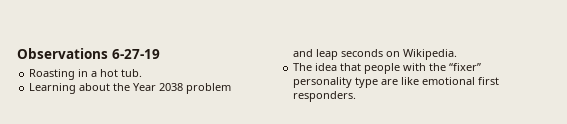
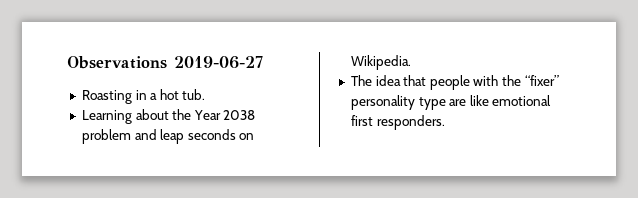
- Observations 6-27-19
+ Observations 2019-06-27

